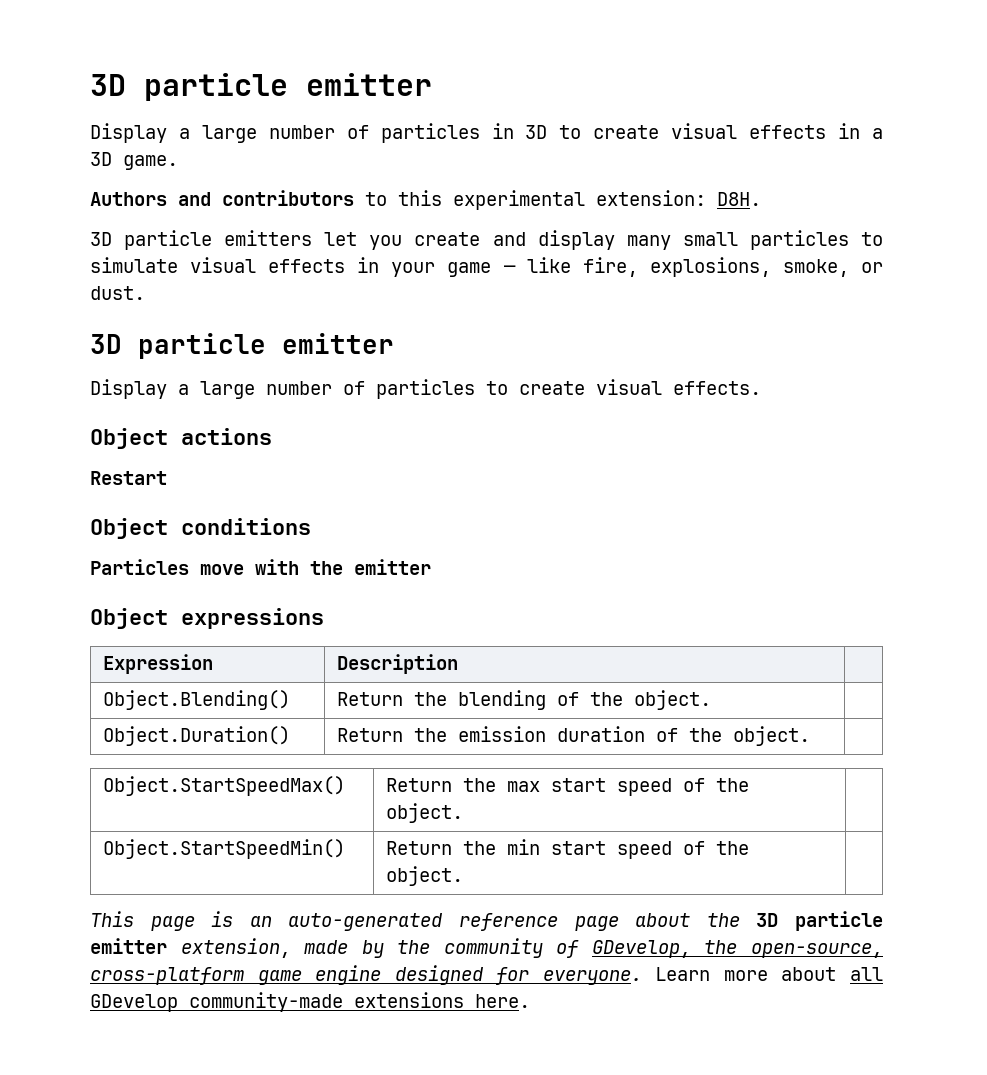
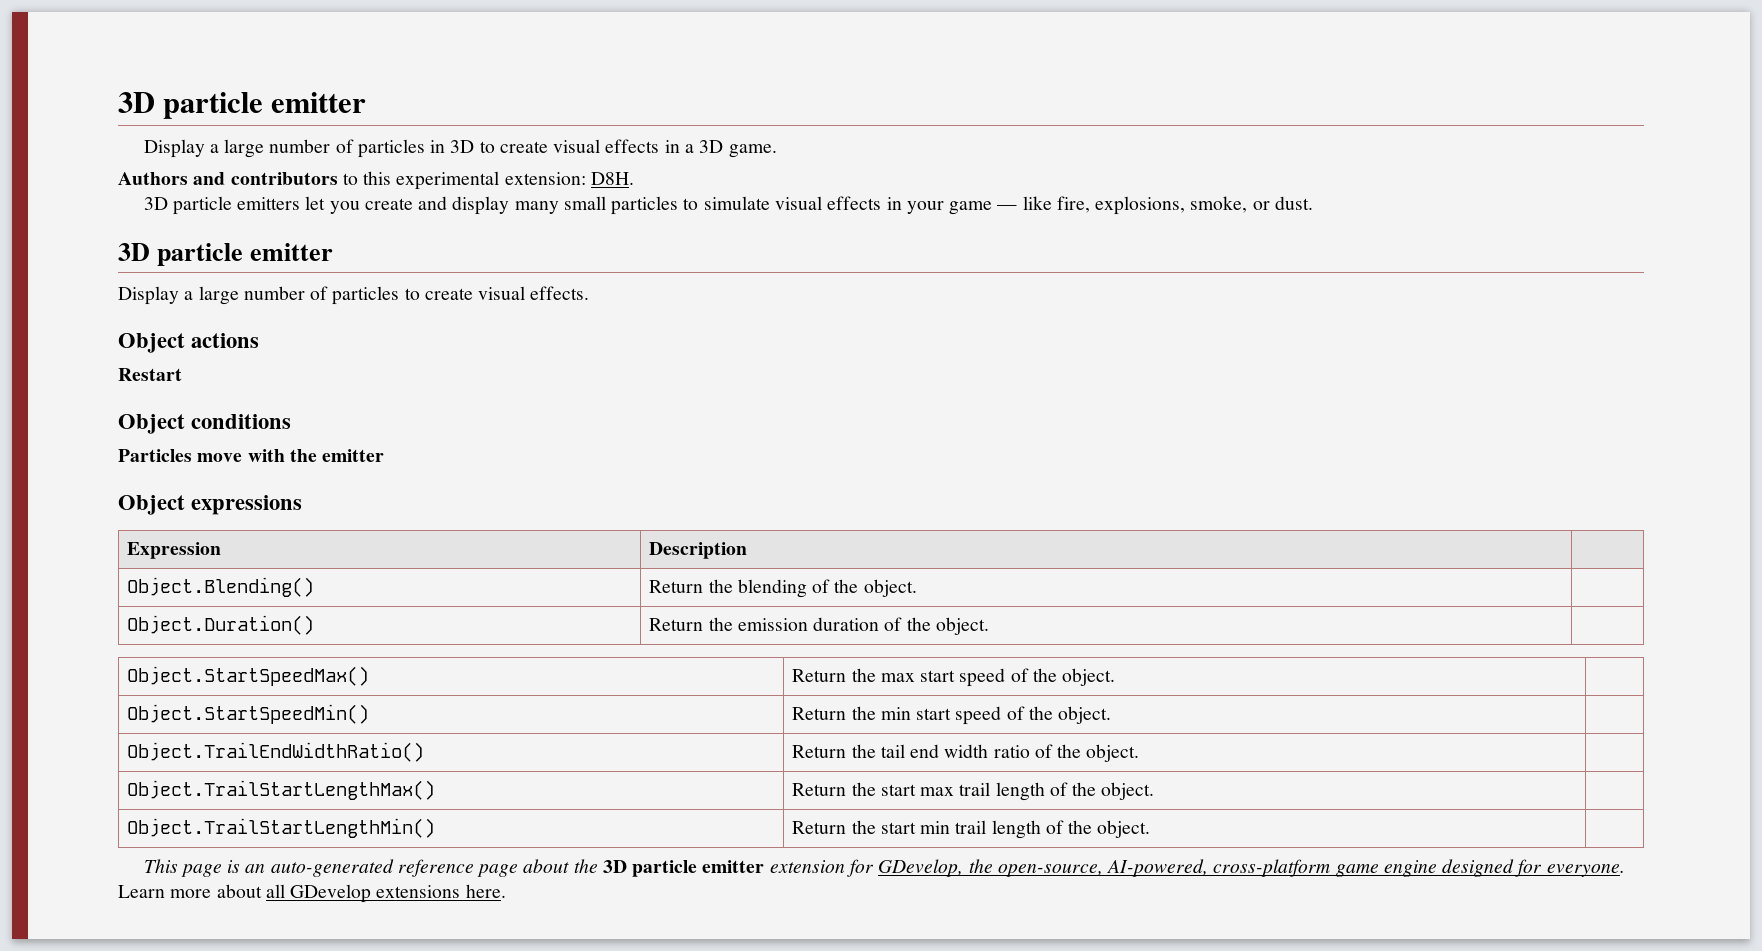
+ Object.TrailEndWidthRatio() | Return the tail end width ratio of the object. |
+ Object.TrailStartLengthMax() | Return the start max trail length of the object. |
+ Object.TrailStartLengthMin() | Return the start min trail length of the object. |
- This page is an auto-generated reference page about the 3D particle emitter extension, made by the community of GDevelop, the open-source, cross-platform game engine designed for everyone.
+ This page is an auto-generated reference page about the 3D particle emitter extension for GDevelop, the open-source, AI-powered, cross-platform game engine designed for everyone.
- Learn more about all GDevelop community-made extensions here.
+ Learn more about all GDevelop extensions here.

